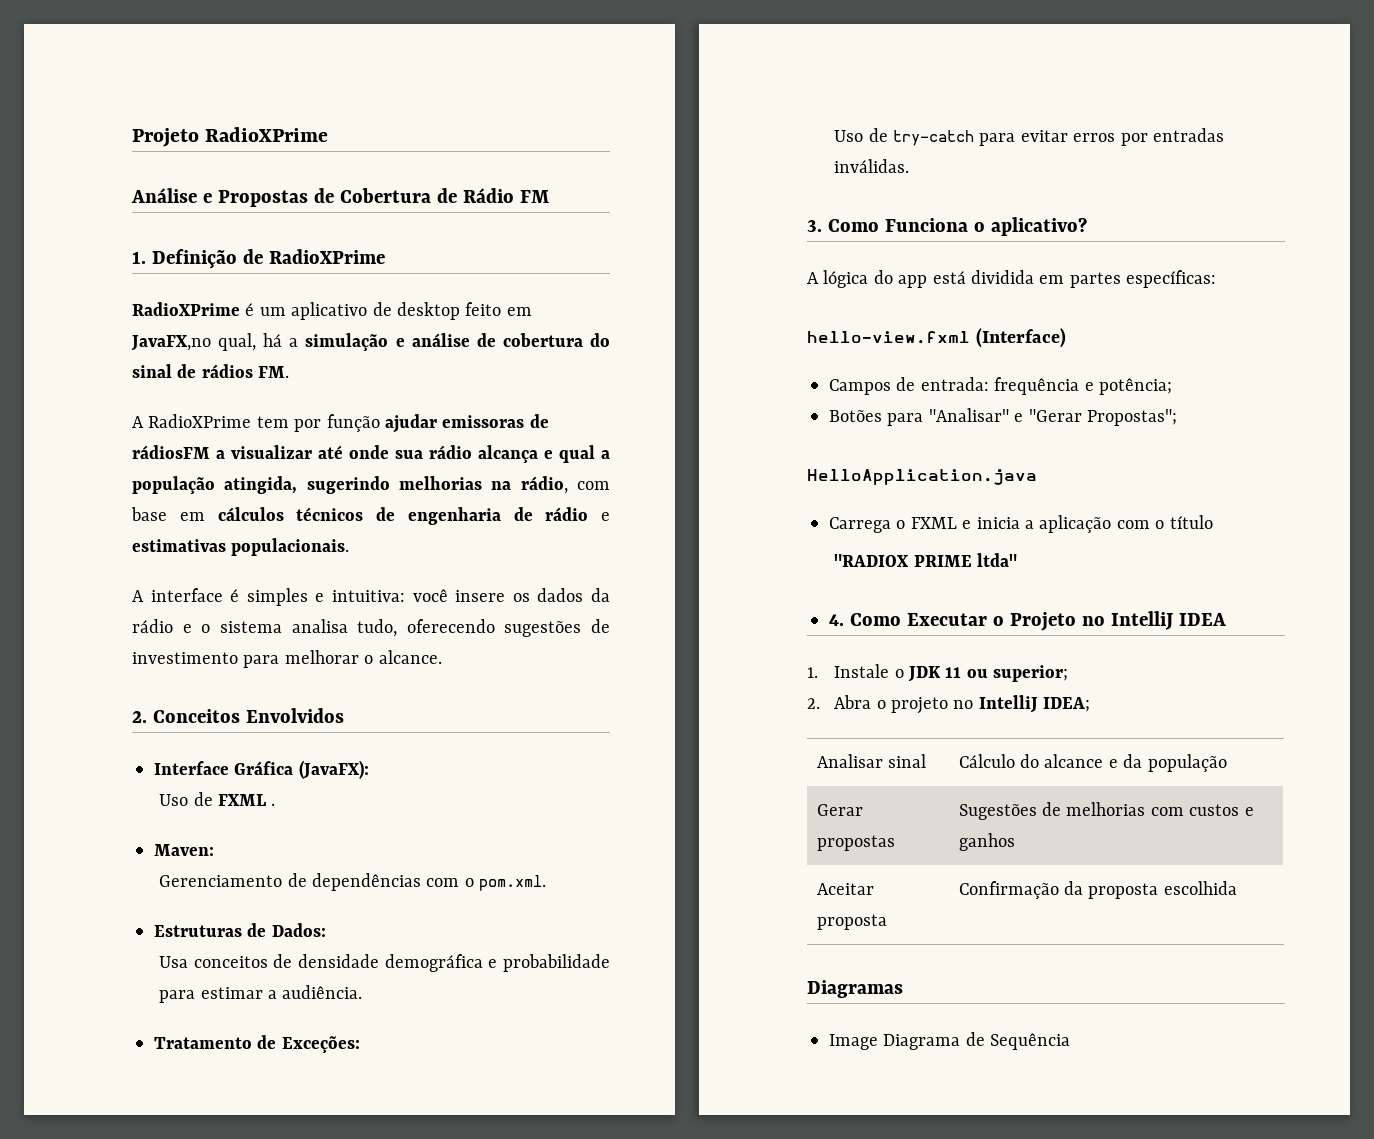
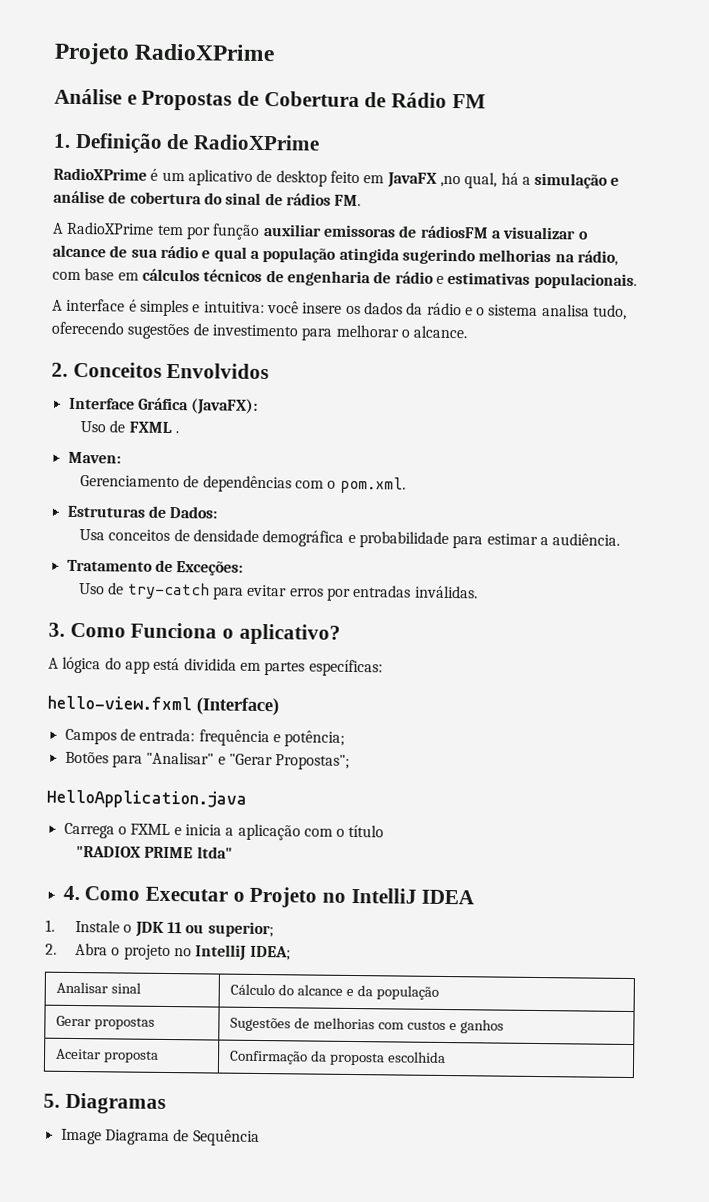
- RadioXPrime é um aplicativo de desktop feito em JavaFX,no qual, há a simulação e análise de cobertura do sinal de rádios FM.
+ RadioXPrime é um aplicativo de desktop feito em JavaFX ,no qual, há a simulação e análise de cobertura do sinal de rádios FM.
- A RadioXPrime tem por função ajudar emissoras de rádiosFM a visualizar até onde sua rádio alcança e qual a população atingida, sugerindo melhorias na rádio, com base em cálculos técnicos de engenharia de rádio e estimativas populacionais.
+ A RadioXPrime tem por função auxiliar emissoras de rádiosFM a visualizar o alcance de sua rádio e qual a população atingida sugerindo melhorias na rádio, com base em cálculos técnicos de engenharia de rádio e estimativas populacionais.
- Diagramas
+ 5. Diagramas

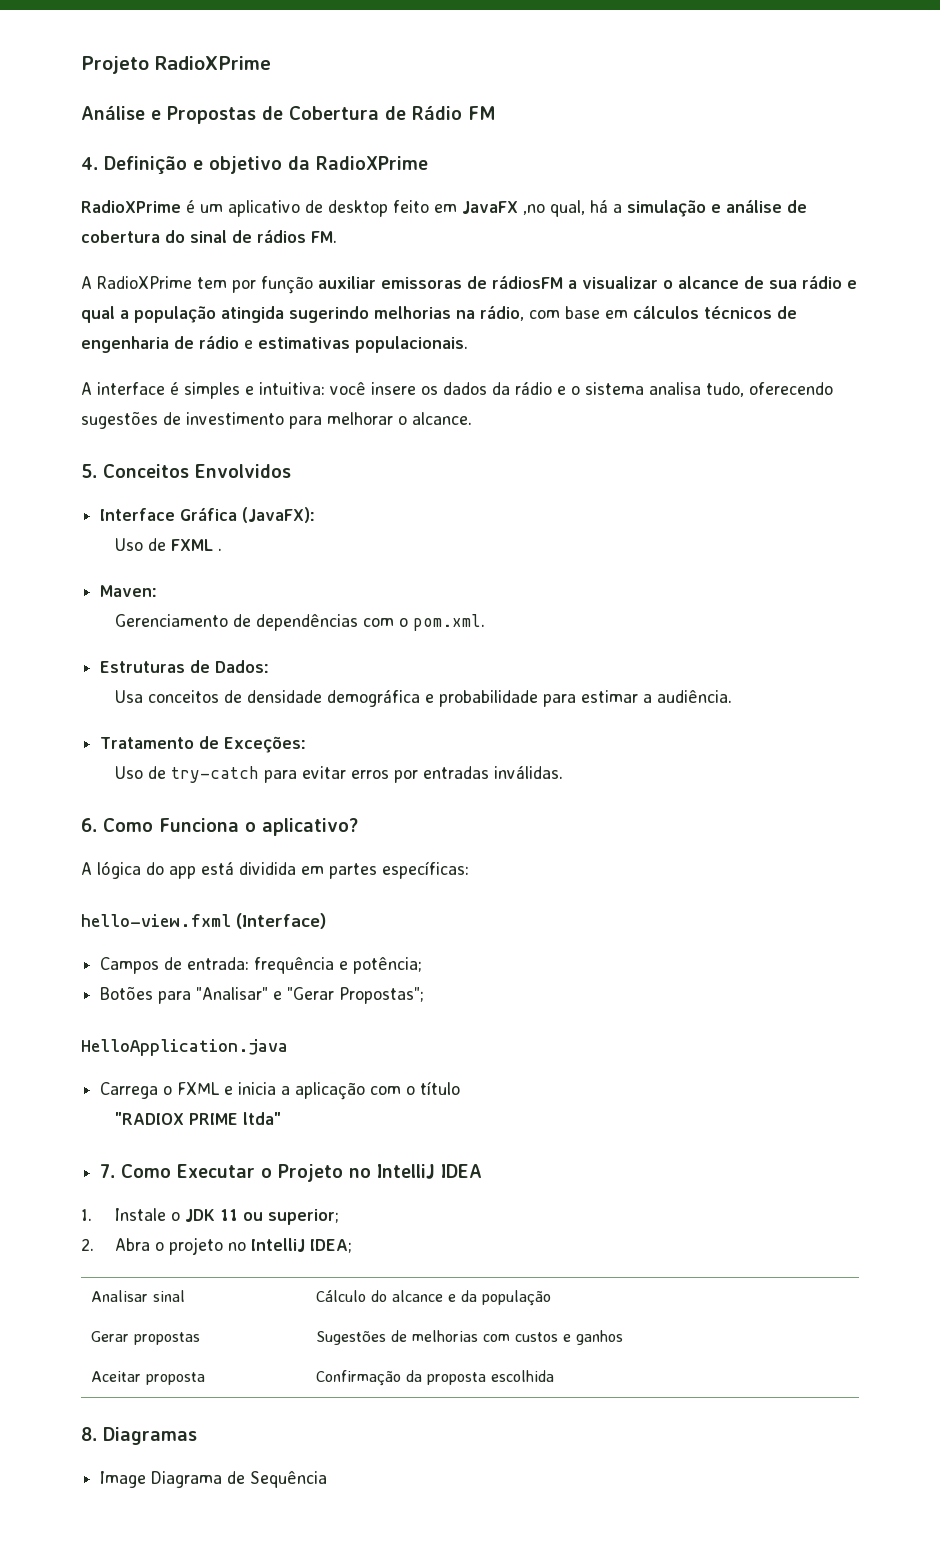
- 1. Definição de RadioXPrime
+ 4. Definição e objetivo da RadioXPrime
- 2. Conceitos Envolvidos
+ 5. Conceitos Envolvidos
- 3. Como Funciona o aplicativo?
+ 6. Como Funciona o aplicativo?
- 4. Como Executar o Projeto no IntelliJ IDEA
+ 7. Como Executar o Projeto no IntelliJ IDEA
- 5. Diagramas
+ 8. Diagramas

